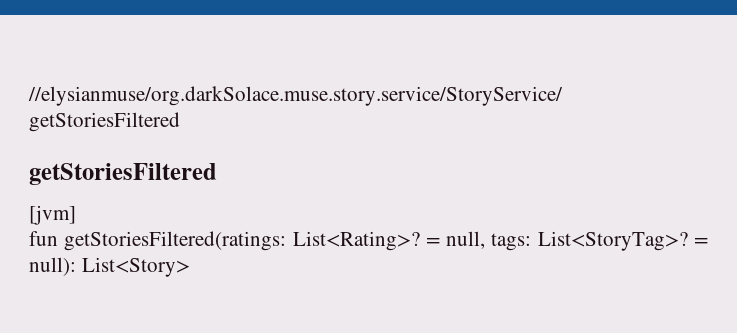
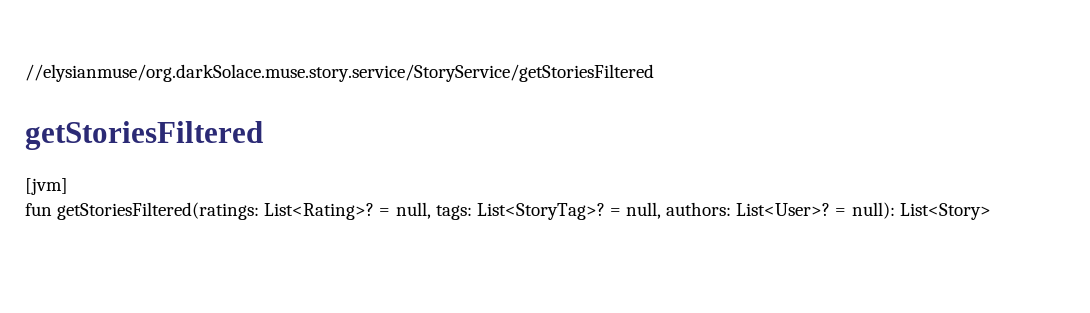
- = null): List<Story>
+ = null, authors: List<User>? = null): List<Story>

